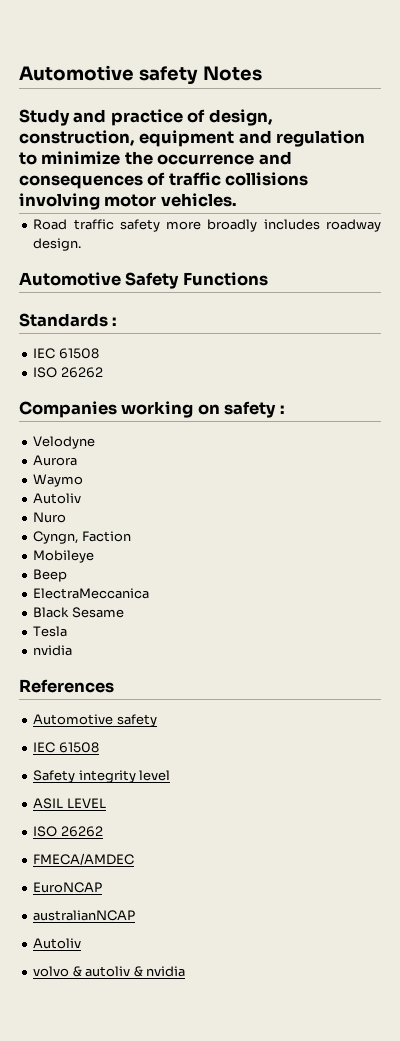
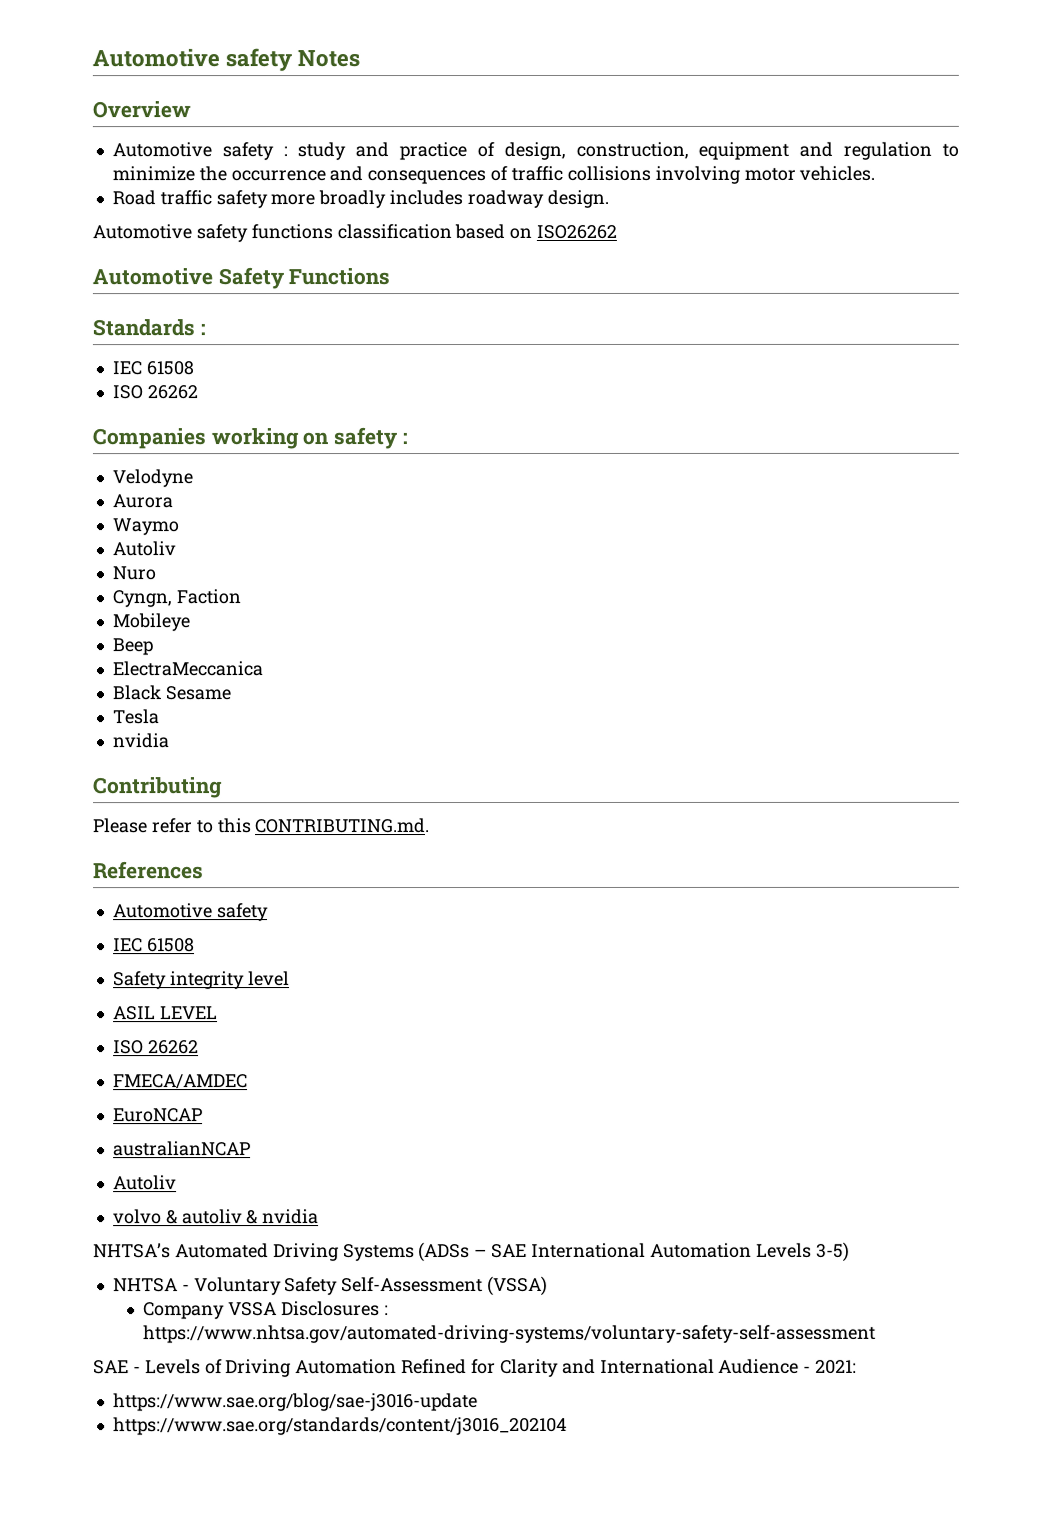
- Study and practice of design, construction, equipment and regulation to minimize the occurrence and consequences of traffic collisions involving motor vehicles.
+ Overview
+ Automotive safety : study and practice of design, construction, equipment and regulation to minimize the occurrence and consequences of traffic collisions involving motor vehicles.
+ Automotive safety functions classification based on ISO26262
+ Contributing
+ Please refer to this CONTRIBUTING.md.
+ NHTSA’s Automated Driving Systems (ADSs – SAE International Automation Levels 3-5)
+ NHTSA - Voluntary Safety Self-Assessment (VSSA)
+ Company VSSA Disclosures : https://www.nhtsa.gov/automated-driving-systems/voluntary-safety-self-assessment
+ SAE - Levels of Driving Automation Refined for Clarity and International Audience - 2021:
+ https://www.sae.org/blog/sae-j3016-update
+ https://www.sae.org/standards/content/j3016_202104

